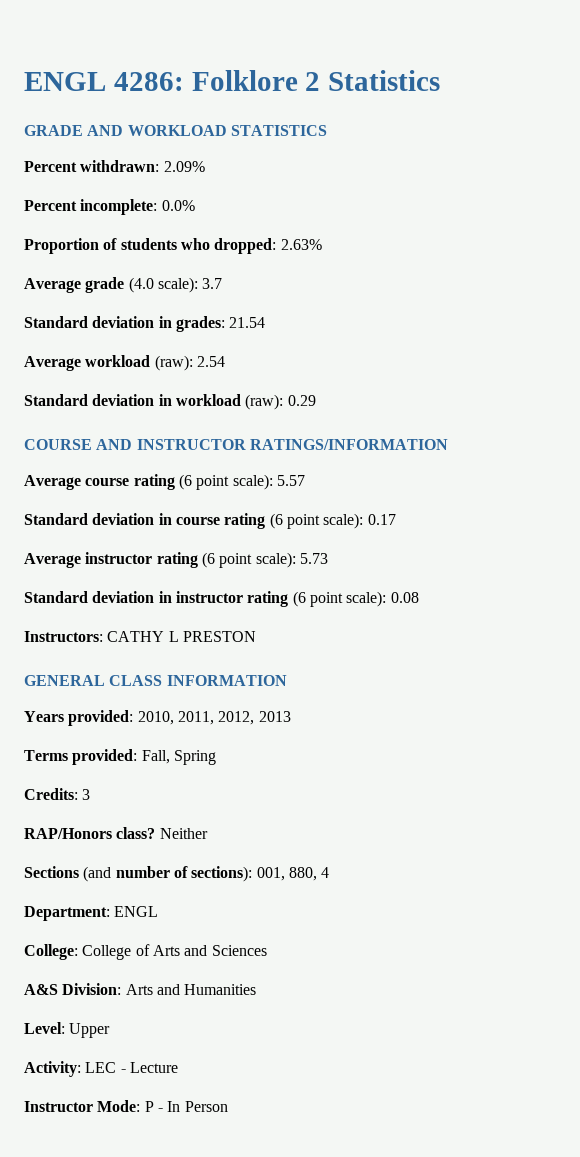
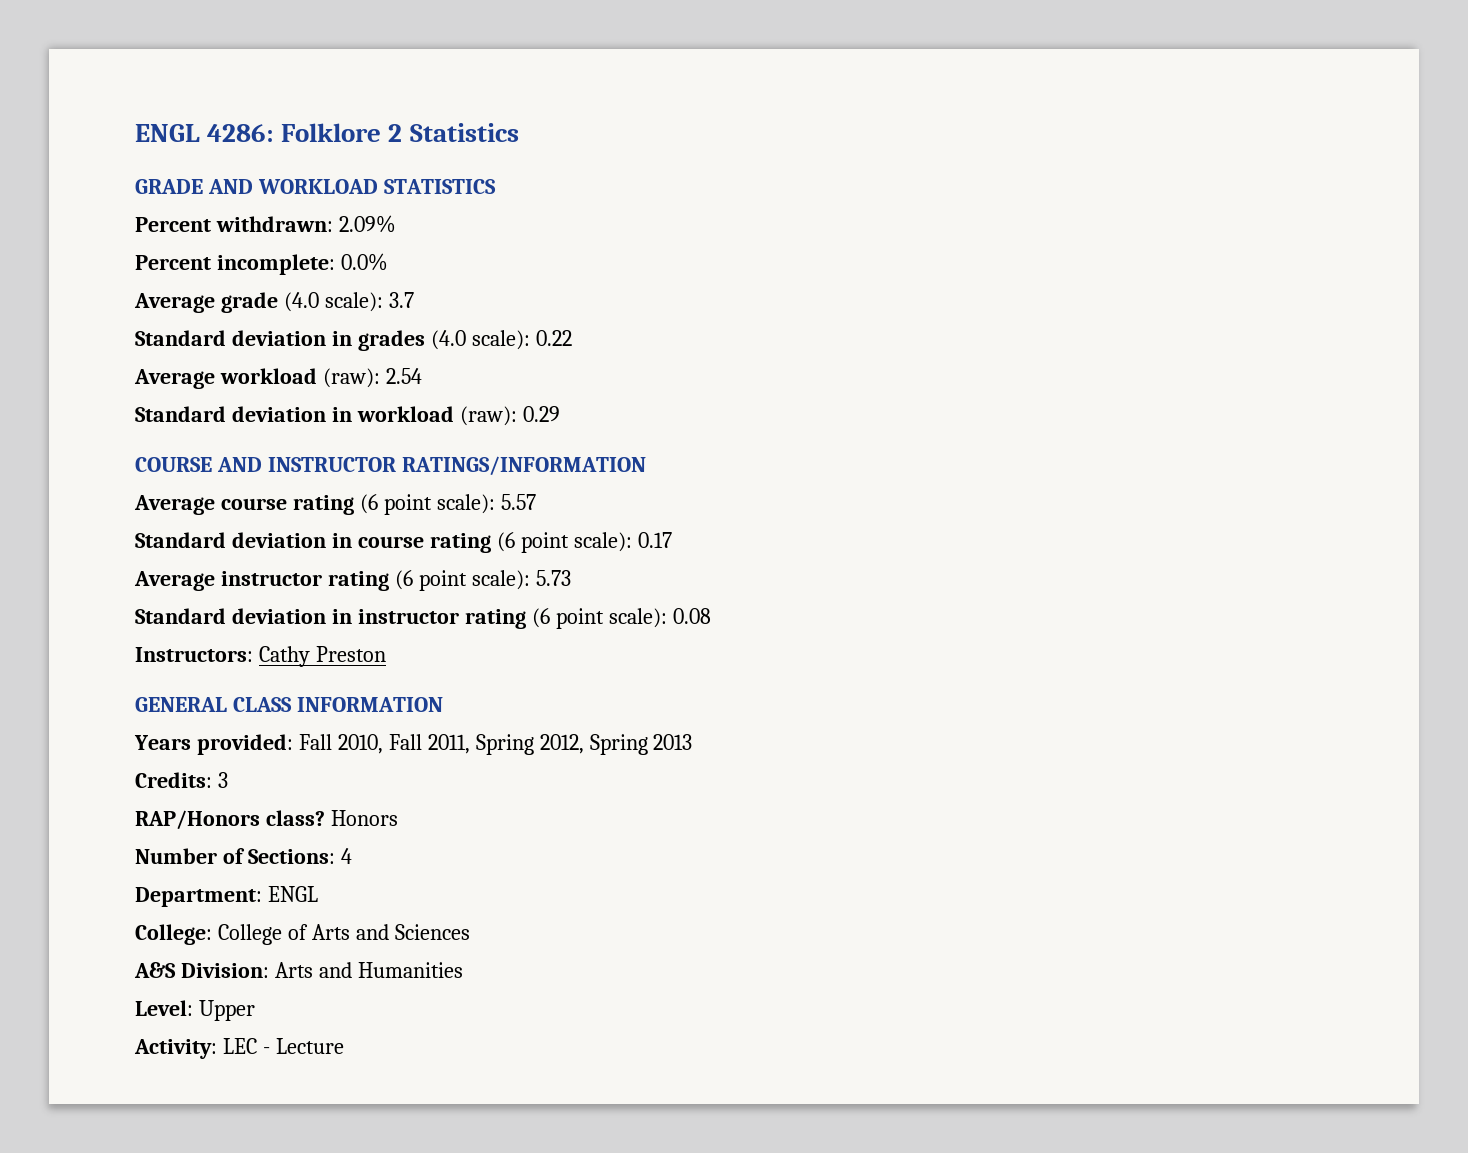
- Proportion of students who dropped: 2.63%
- Standard deviation in grades: 21.54
+ Standard deviation in grades (4.0 scale): 0.22
- Instructors: CATHY L PRESTON
+ Instructors: Cathy Preston
- Years provided: 2010, 2011, 2012, 2013
- Terms provided: Fall, Spring
+ Years provided: Fall 2010, Fall 2011, Spring 2012, Spring 2013
  Credits: 3
- RAP/Honors class? Neither
- Sections (and number of sections): 001, 880, 4
+ RAP/Honors class? Honors
+ Number of Sections: 4
- Instructor Mode: P - In Person

